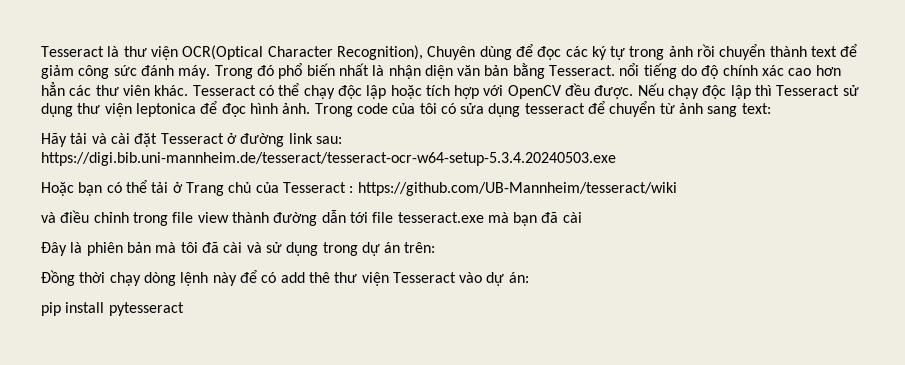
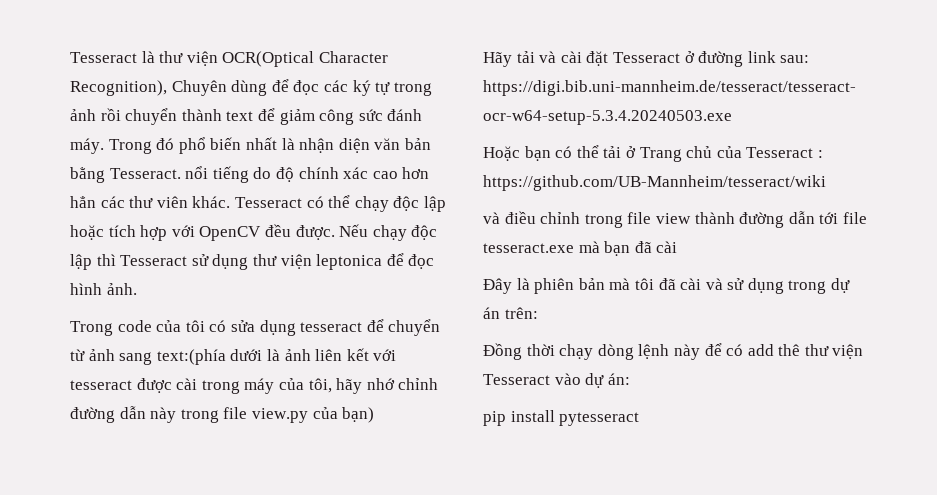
- Nếu chạy độc lập thì Tesseract sử dụng thư viện leptonica để đọc hình ảnh. Trong code của tôi có sửa dụng tesseract để chuyển từ ảnh sang text:
+ Nếu chạy độc lập thì Tesseract sử dụng thư viện leptonica để đọc hình ảnh.
+ Trong code của tôi có sửa dụng tesseract để chuyển từ ảnh sang text:(phía dưới là ảnh liên kết với tesseract được cài trong máy của tôi, hãy nhớ chỉnh đường dẫn này trong file view.py của bạn)

